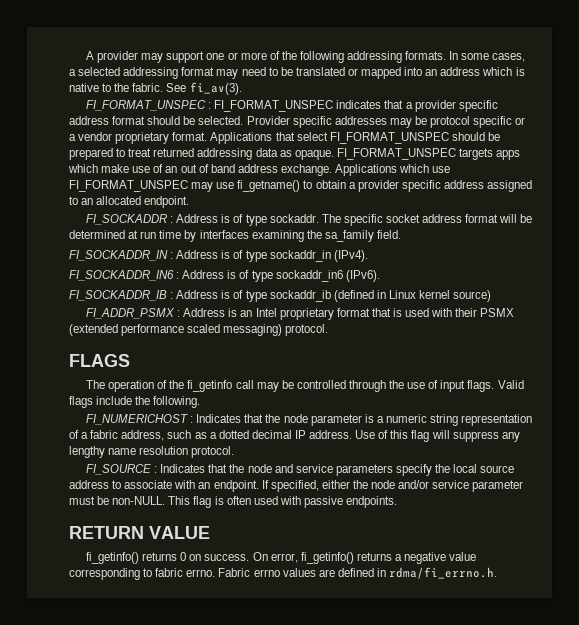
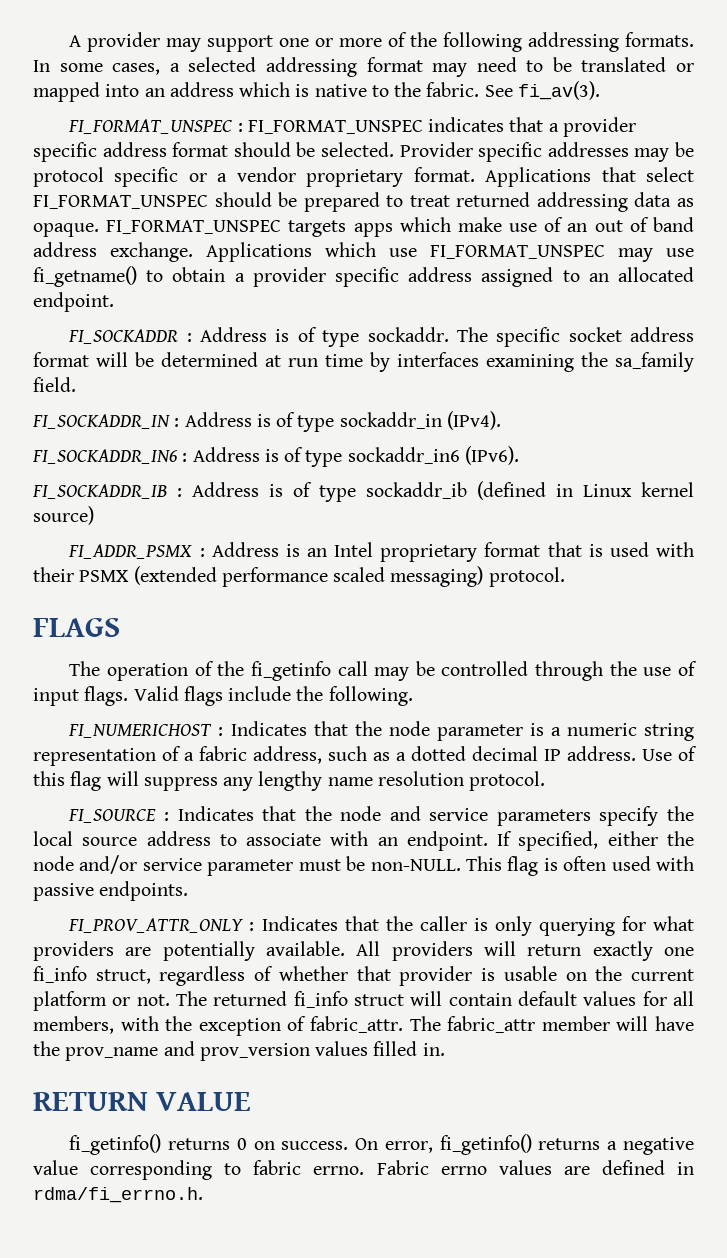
+ FI_PROV_ATTR_ONLY : Indicates that the caller is only querying for what providers are potentially available. All providers will return exactly one fi_info struct, regardless of whether that provider is usable on the current platform or not. The returned fi_info struct will contain default values for all members, with the exception of fabric_attr. The fabric_attr member will have the prov_name and prov_version values filled in.

